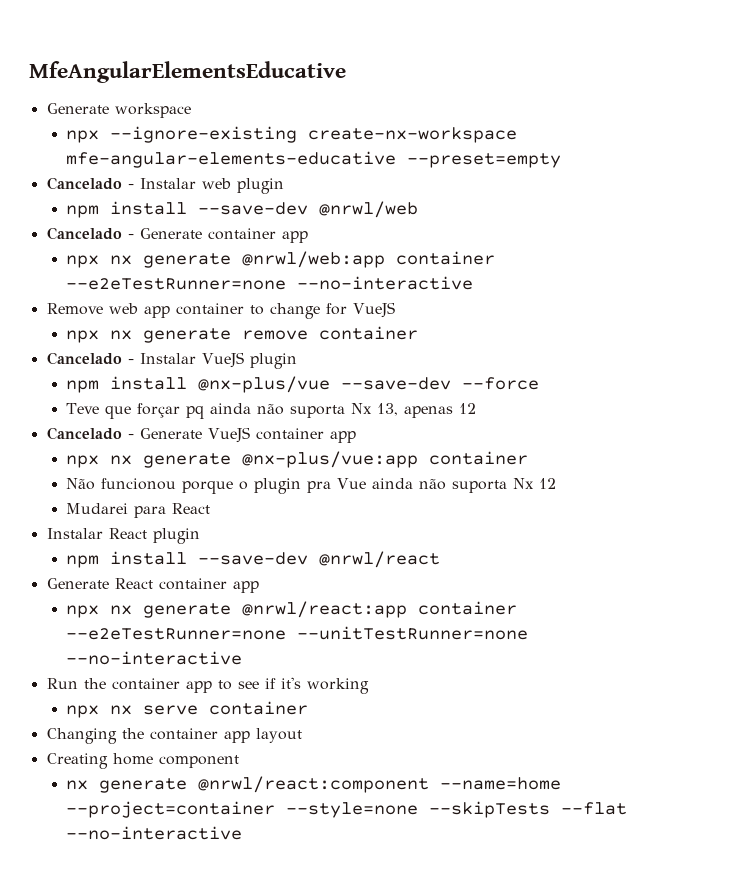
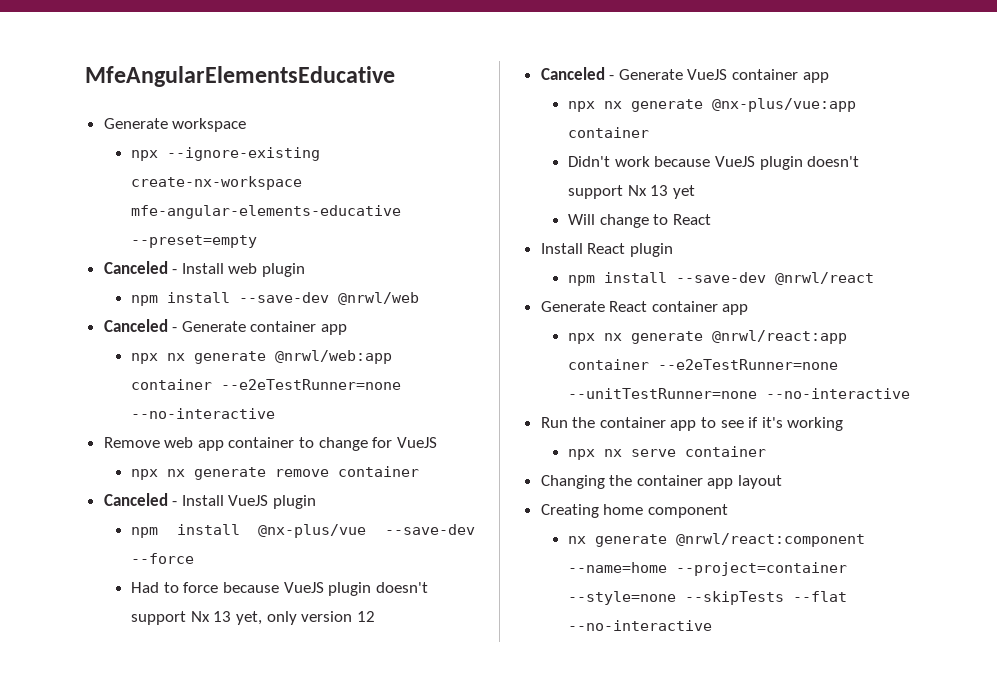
- Cancelado - Instalar web plugin
+ Canceled - Install web plugin
- Cancelado - Generate container app
+ Canceled - Generate container app
- Cancelado - Instalar VueJS plugin
+ Canceled - Install VueJS plugin
- Teve que forçar pq ainda não suporta Nx 13, apenas 12
- Cancelado - Generate VueJS container app
+ Had to force because VueJS plugin doesn't support Nx 13 yet, only version 12
+ Canceled - Generate VueJS container app
- Não funcionou porque o plugin pra Vue ainda não suporta Nx 12
- Mudarei para React
+ Didn't work because VueJS plugin doesn't support Nx 13 yet
+ Will change to React
- Instalar React plugin
+ Install React plugin

